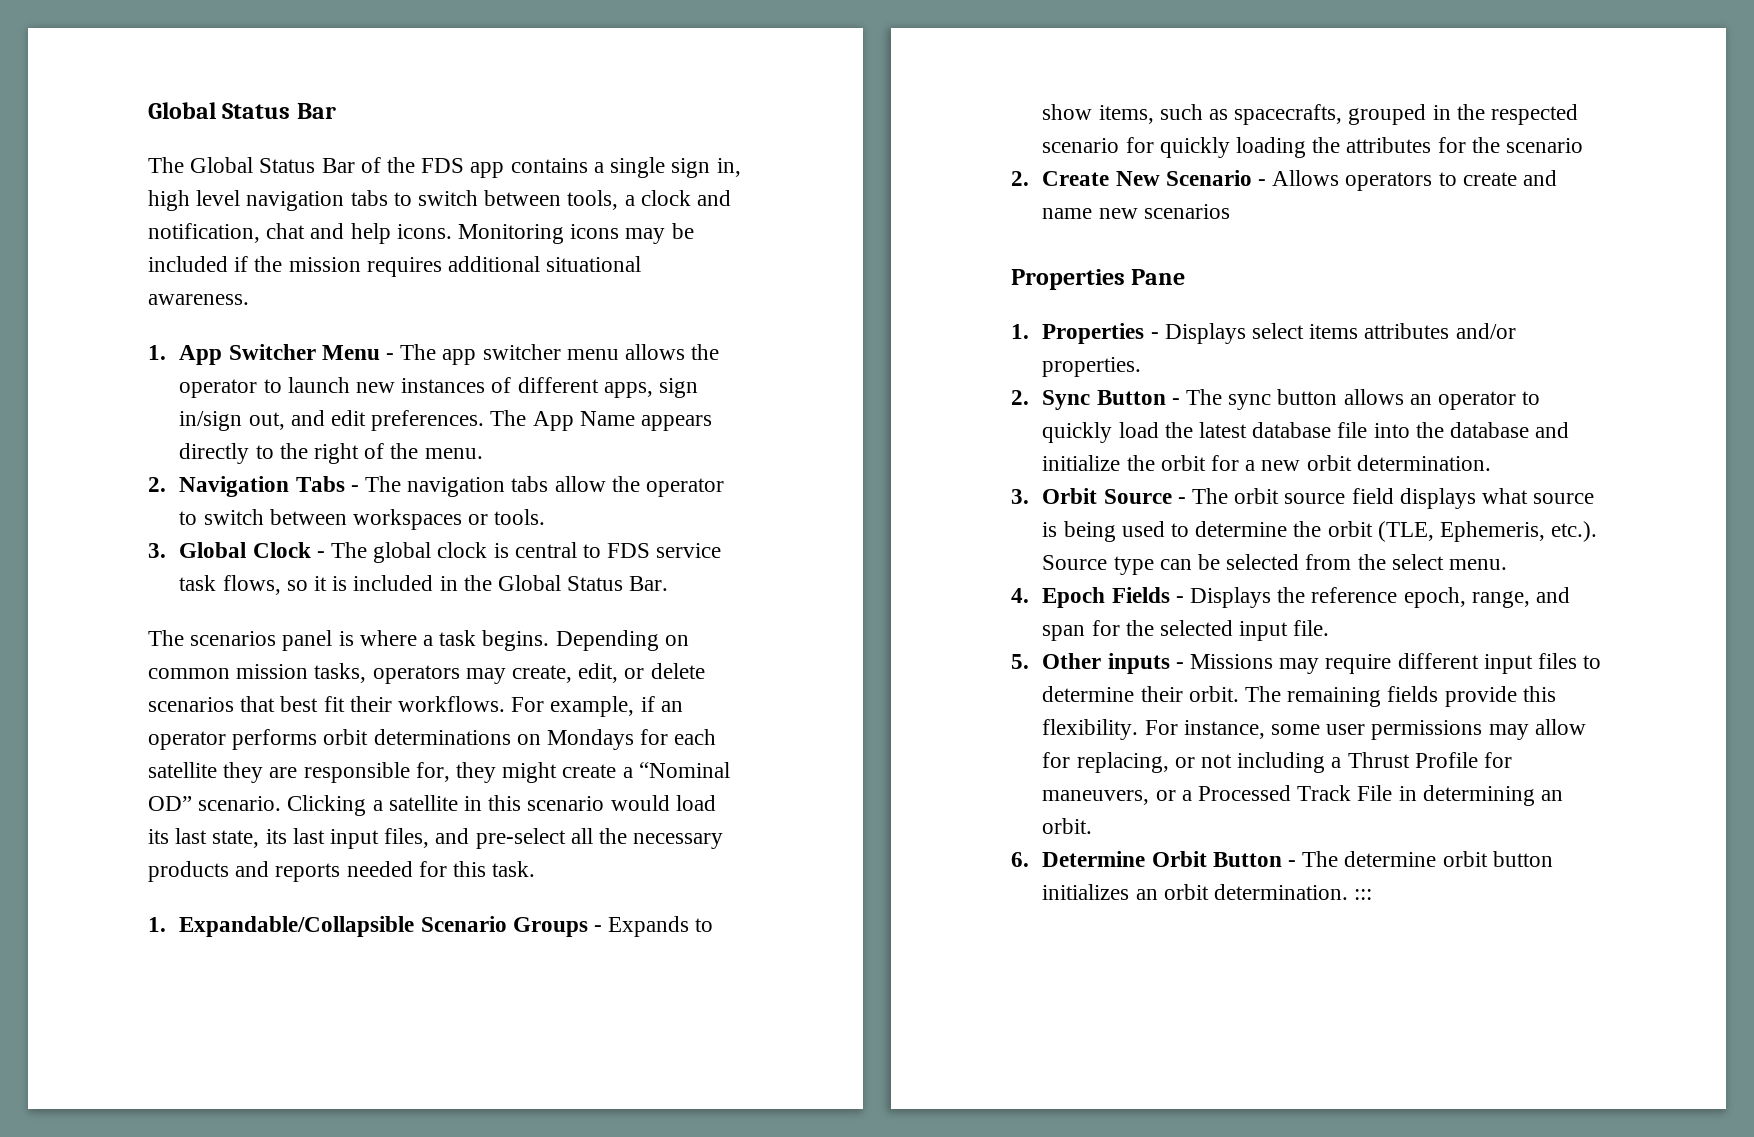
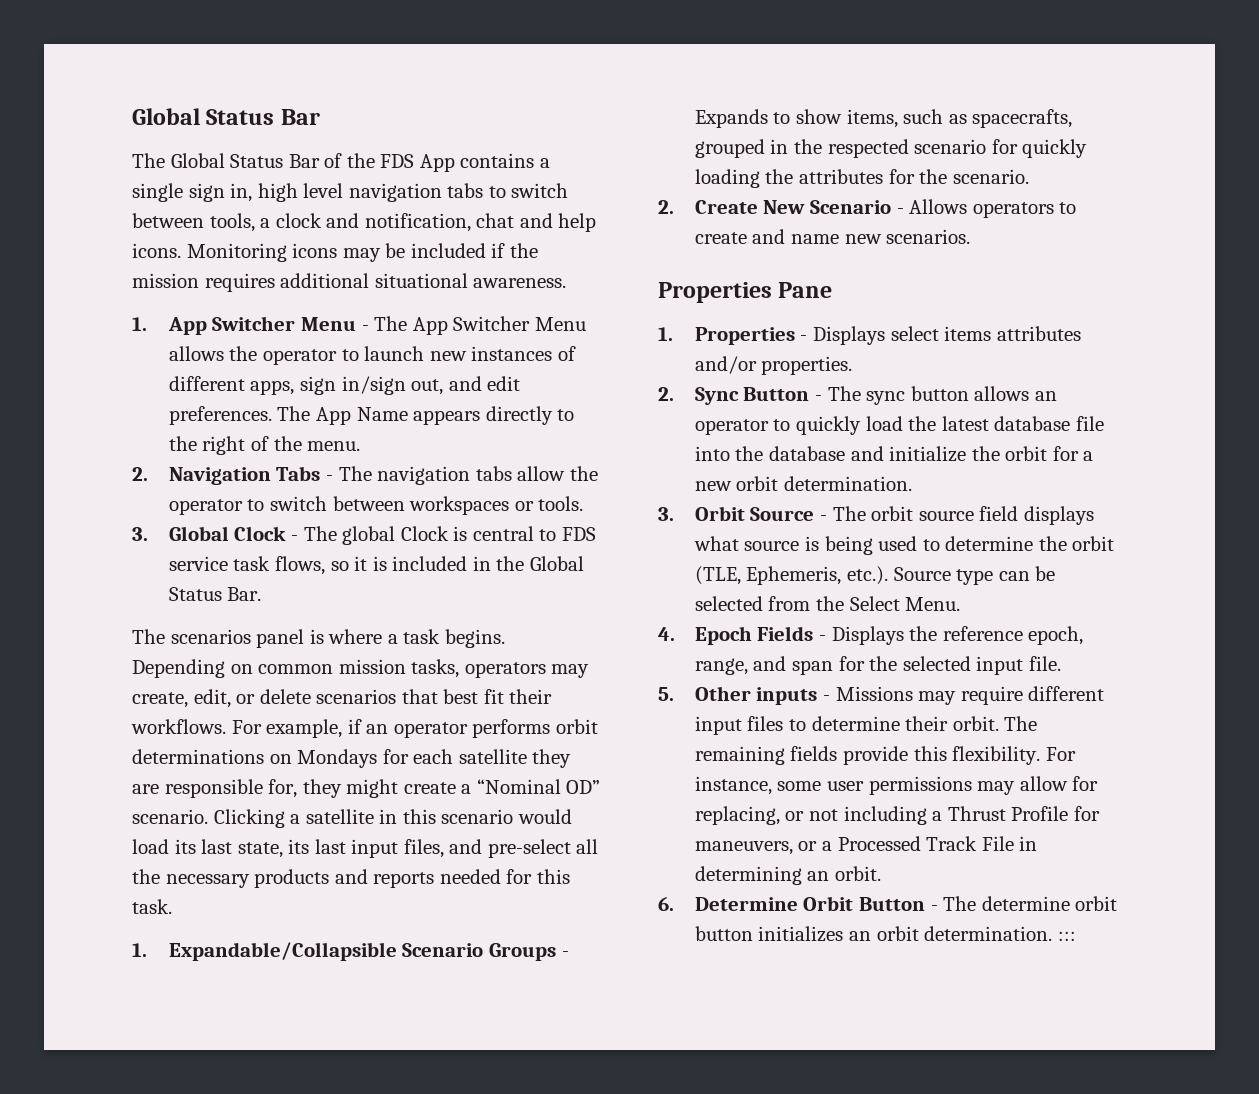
- The Global Status Bar of the FDS app contains a single sign in, high level navigation tabs to switch between tools, a clock and notification, chat and help icons.
+ The Global Status Bar of the FDS App contains a single sign in, high level navigation tabs to switch between tools, a clock and notification, chat and help icons.
- 1. App Switcher Menu - The app switcher menu allows the operator to launch new instances of different apps, sign in/sign out, and edit preferences.
+ 1. App Switcher Menu - The App Switcher Menu allows the operator to launch new instances of different apps, sign in/sign out, and edit preferences.
- 3. Global Clock - The global clock is central to FDS service task flows, so it is included in the Global Status Bar.
+ 3. Global Clock - The global Clock is central to FDS service task flows, so it is included in the Global Status Bar.
- 1. Expandable/Collapsible Scenario Groups - Expands to show items, such as spacecrafts, grouped in the respected scenario for quickly loading the attributes for the scenario
+ 1. Expandable/Collapsible Scenario Groups - Expands to show items, such as spacecrafts, grouped in the respected scenario for quickly loading the attributes for the scenario.
- 2. Create New Scenario - Allows operators to create and name new scenarios
+ 2. Create New Scenario - Allows operators to create and name new scenarios.
- 3. Orbit Source - The orbit source field displays what source is being used to determine the orbit (TLE, Ephemeris, etc.). Source type can be selected from the select menu.
+ 3. Orbit Source - The orbit source field displays what source is being used to determine the orbit (TLE, Ephemeris, etc.). Source type can be selected from the Select Menu.

